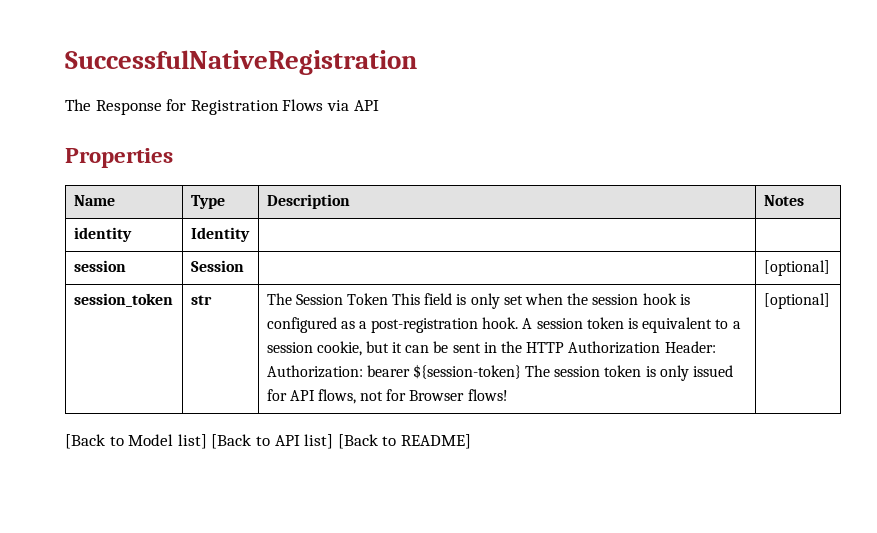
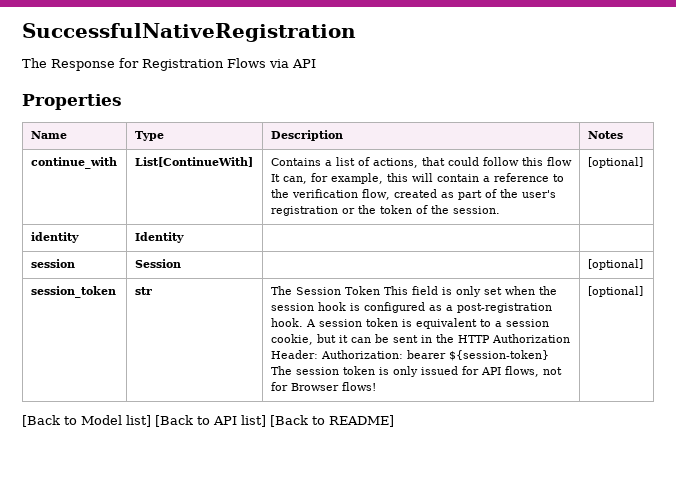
+ continue_with | List[ContinueWith] | Contains a list of actions, that could follow this flow It can, for example, this will contain a reference to the verification flow, created as part of the user's registration or the token of the session. | [optional]

